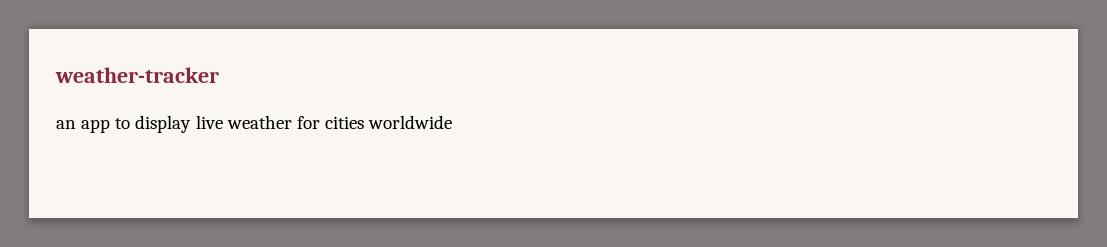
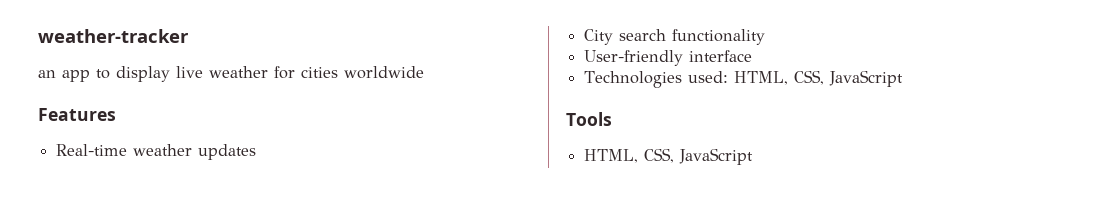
+ Features
+ Real-time weather updates
+ City search functionality
+ User-friendly interface
+ Technologies used: HTML, CSS, JavaScript
+ Tools
+ HTML, CSS, JavaScript

